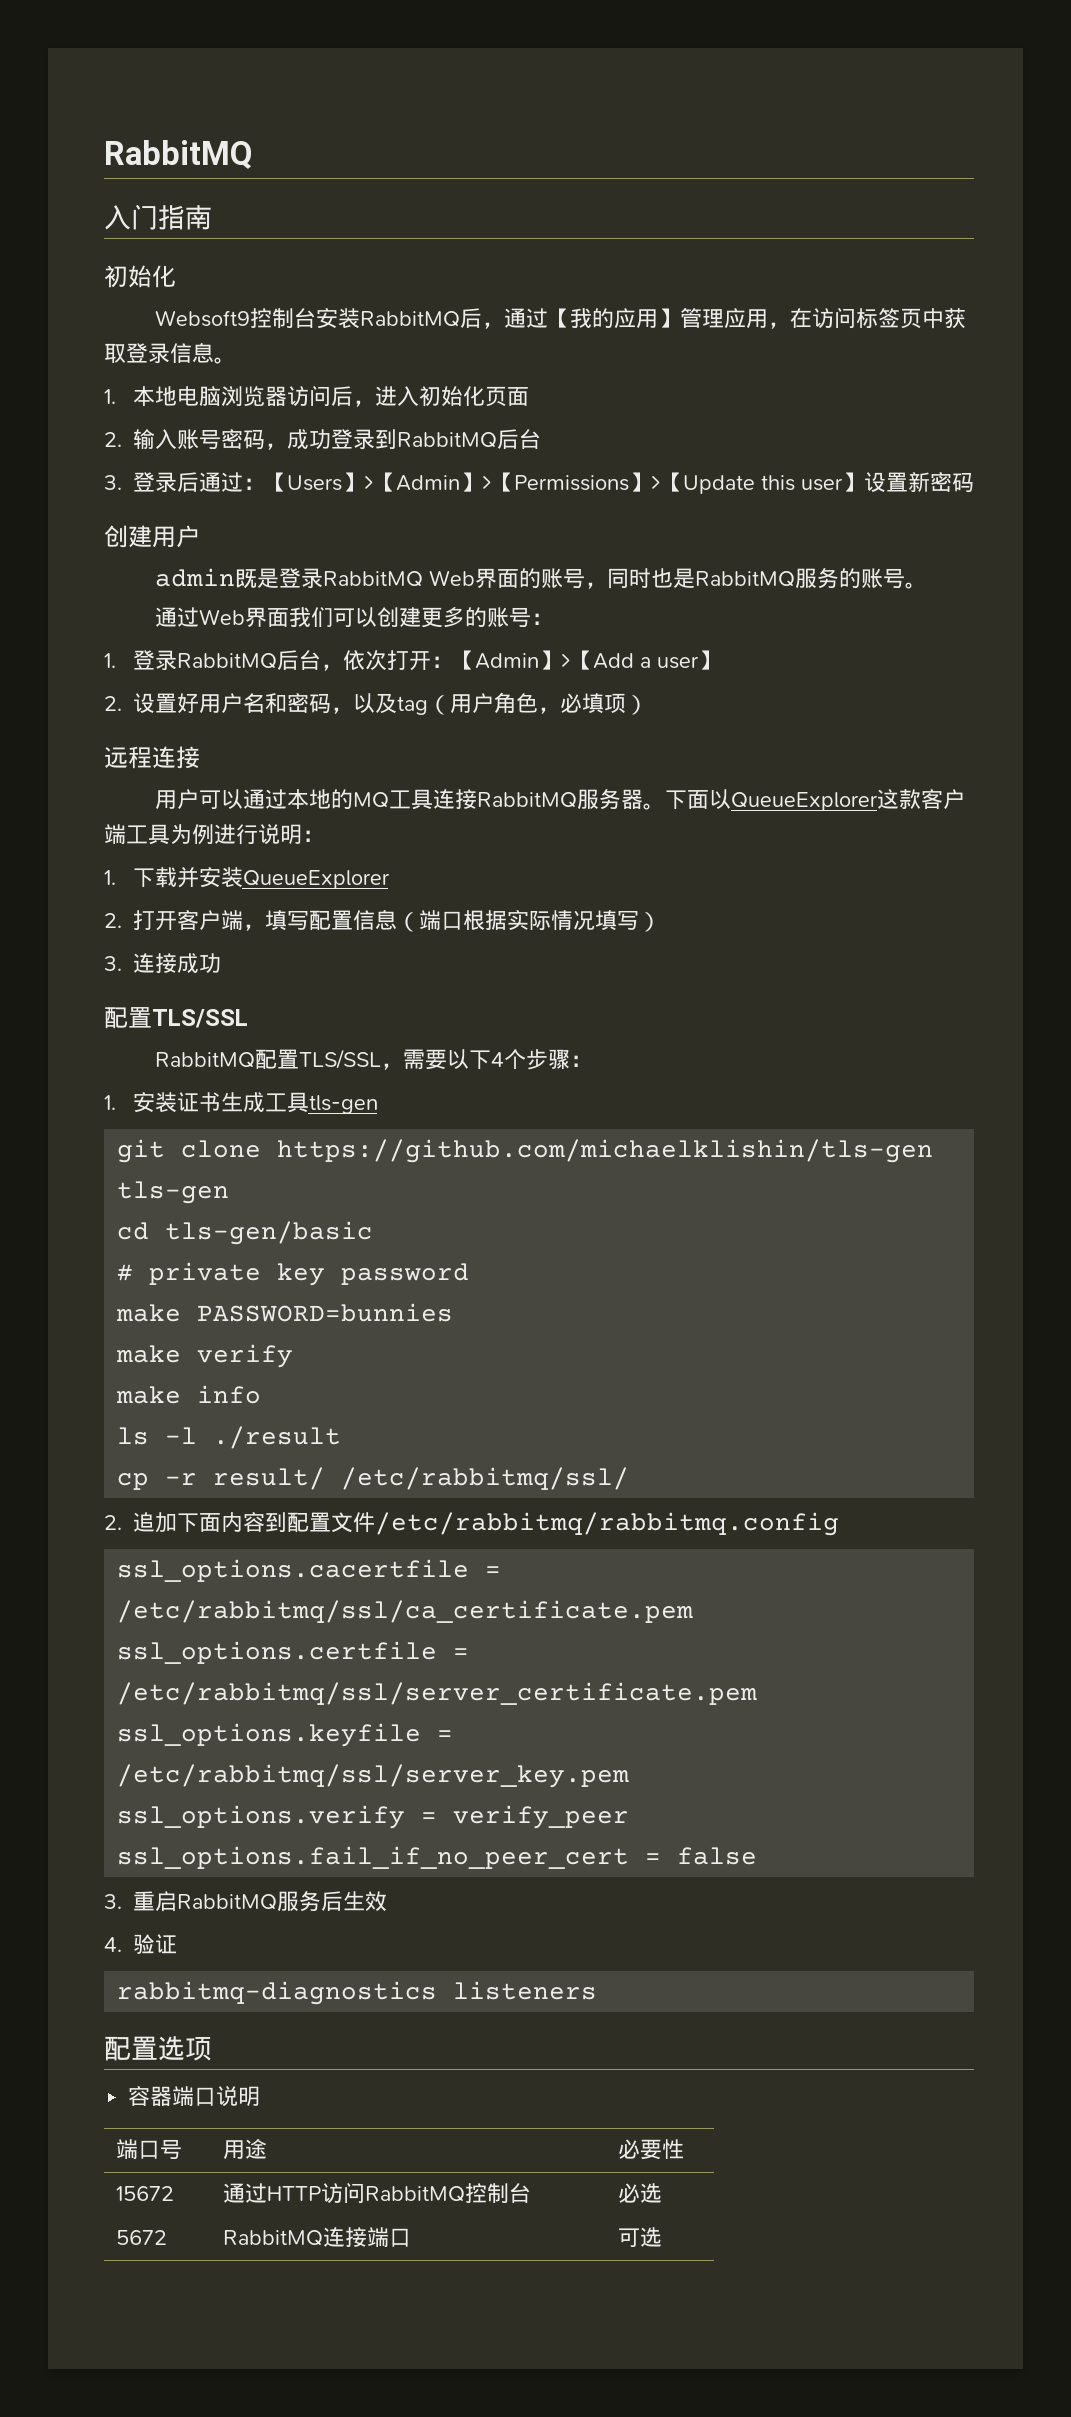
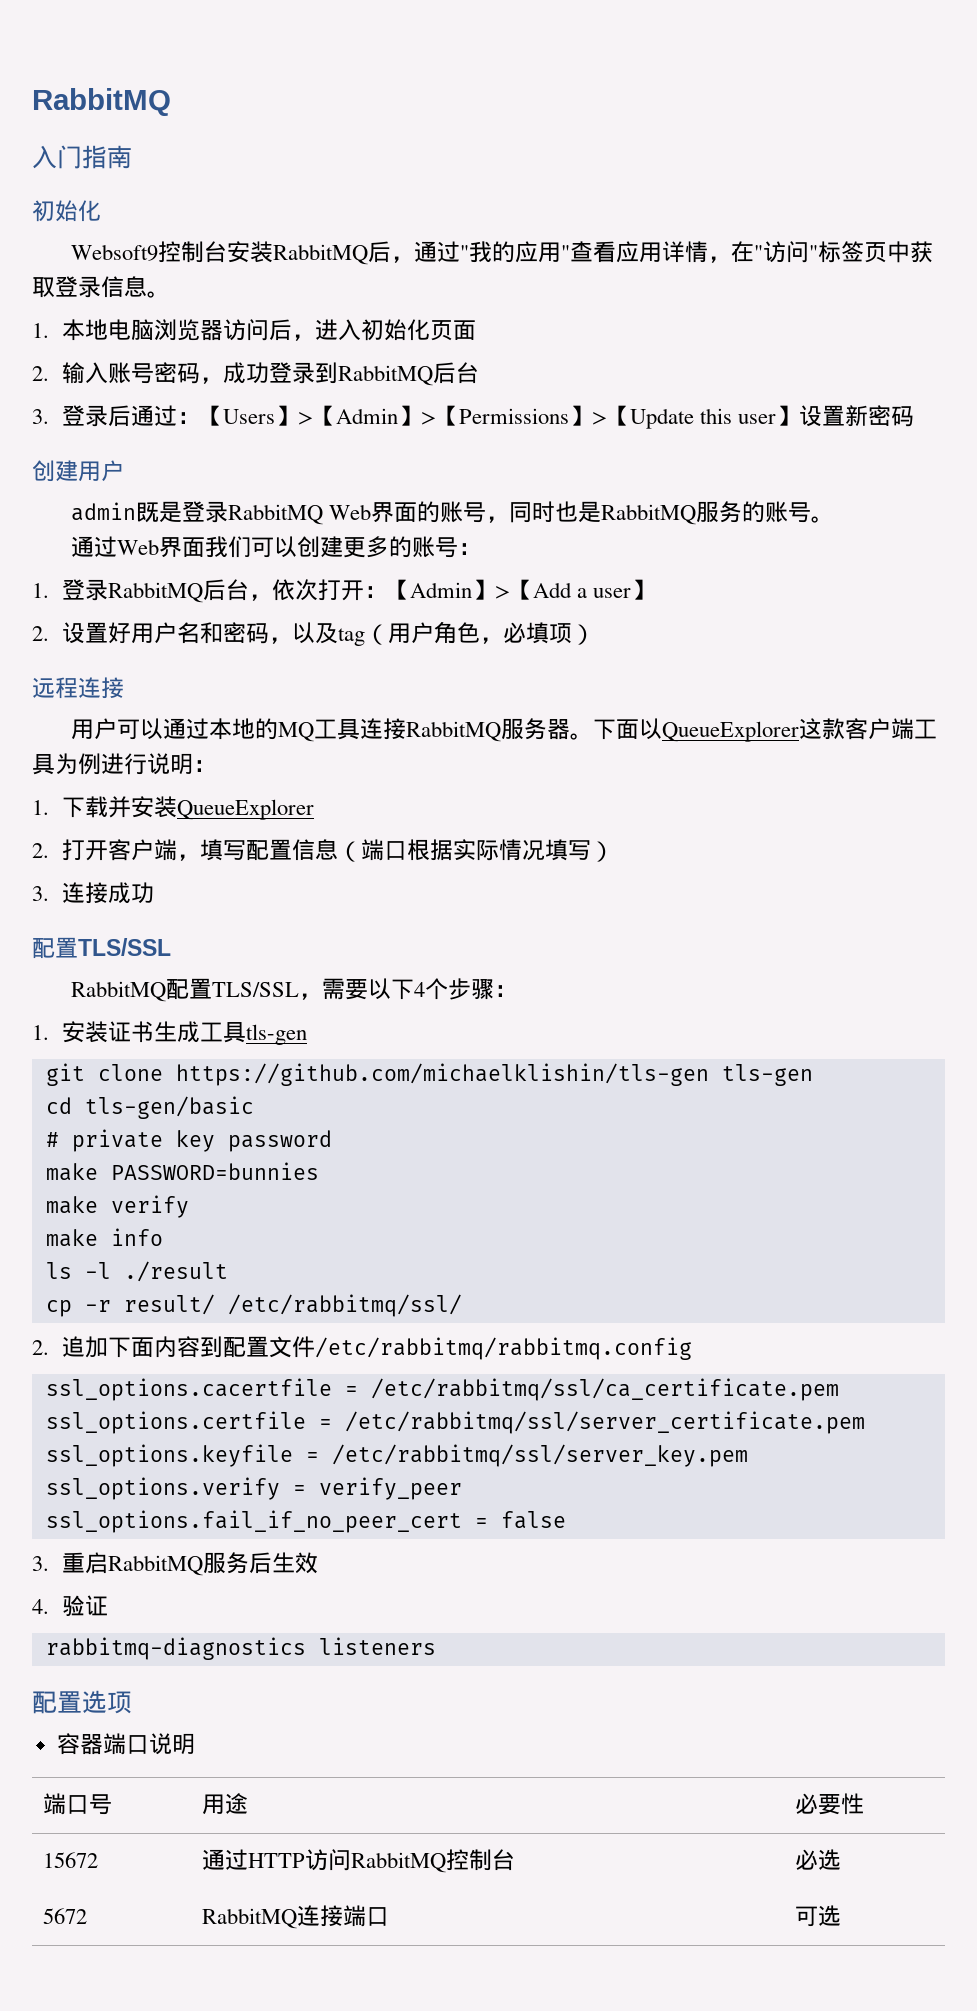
- Websoft9控制台安装RabbitMQ后，通过【我的应用】管理应用，在访问标签页中获取登录信息。
+ Websoft9控制台安装RabbitMQ后，通过"我的应用"查看应用详情，在"访问"标签页中获取登录信息。

